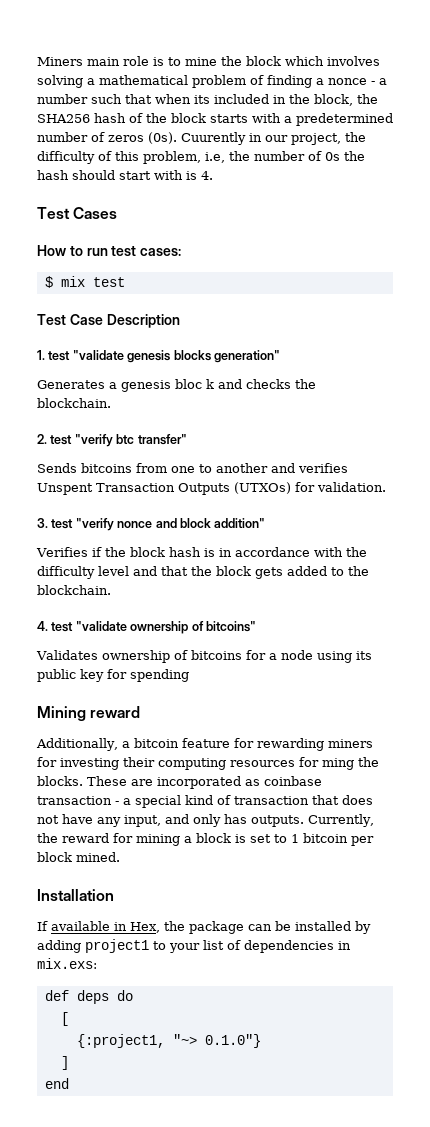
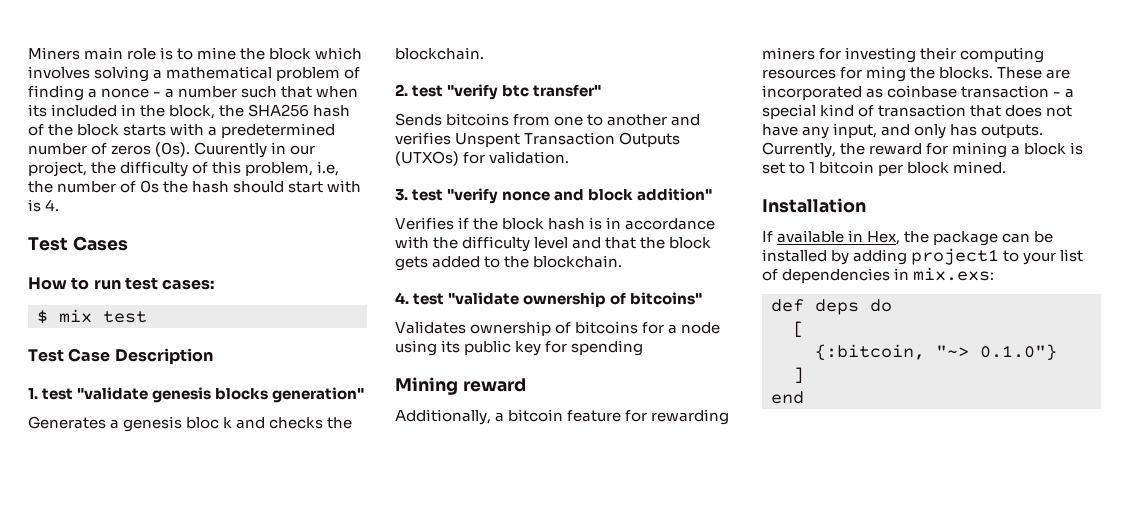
- {:project1, "~> 0.1.0"}
+ {:bitcoin, "~> 0.1.0"}

